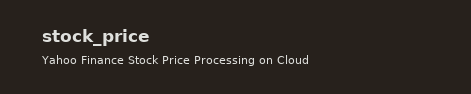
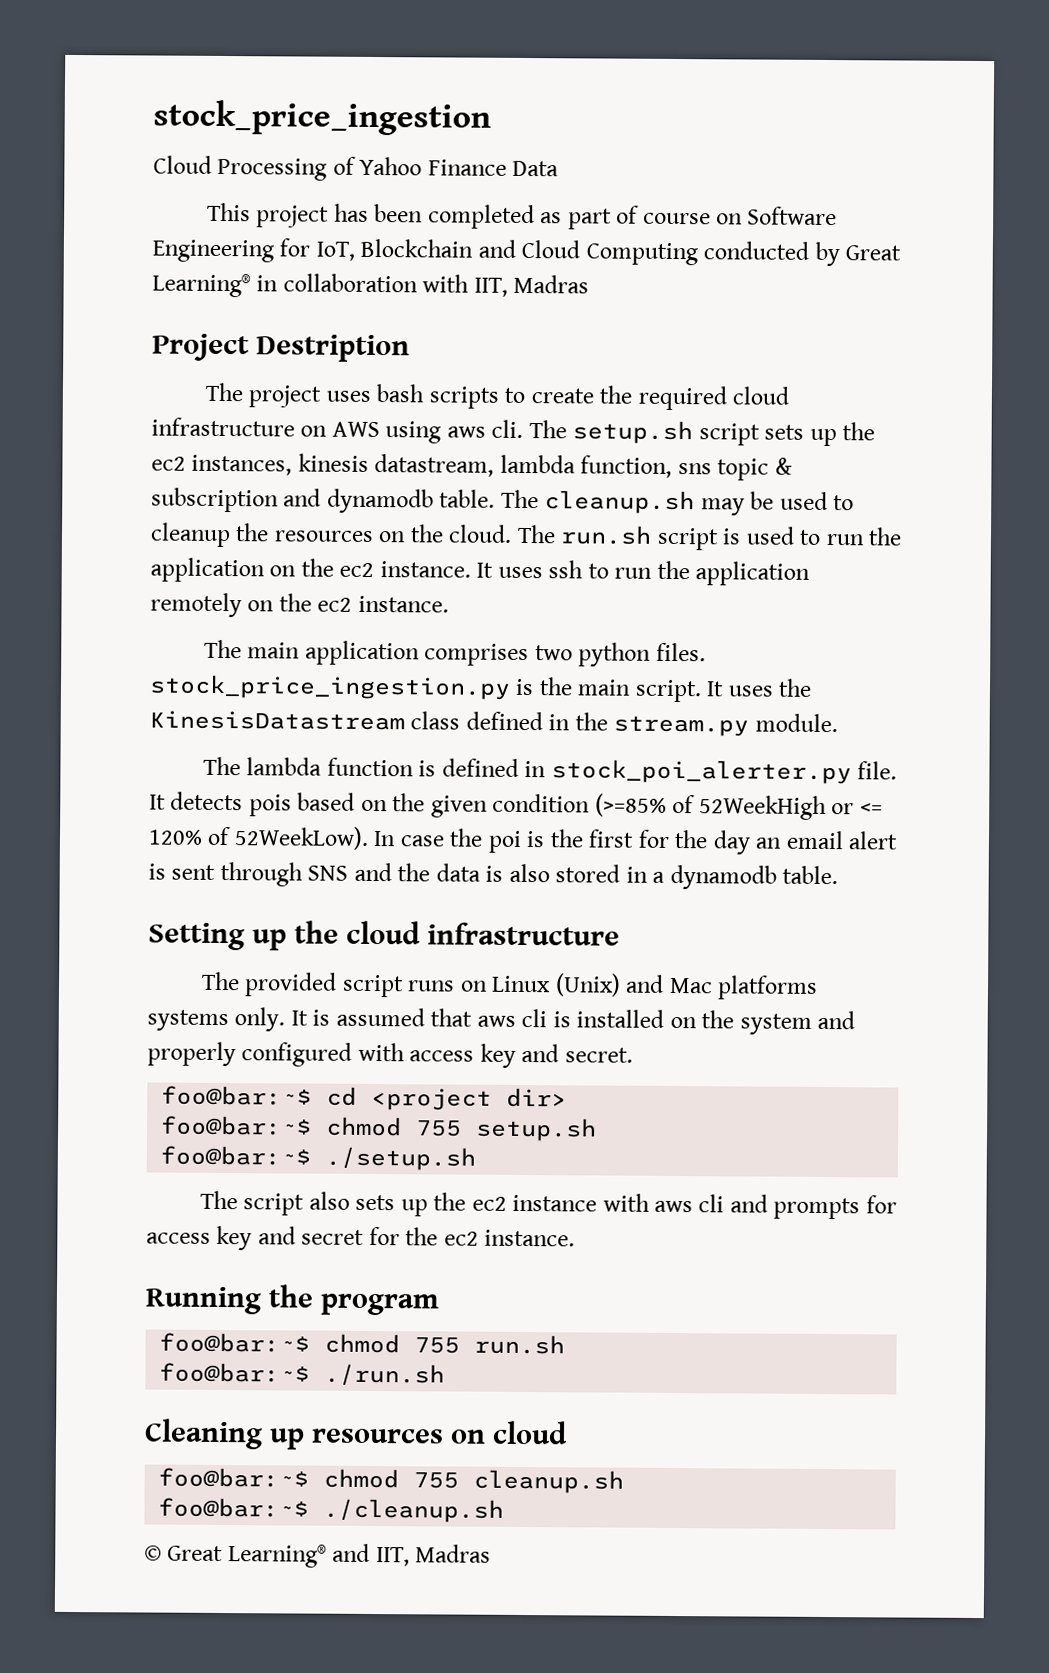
- stock_price
- Yahoo Finance Stock Price Processing on Cloud
+ stock_price_ingestion
+ Cloud Processing of Yahoo Finance Data
+ This project has been completed as part of course on Software Engineering for IoT, Blockchain and Cloud Computing conducted by Great Learning® in collaboration with IIT, Madras
+ Project Destription
+ The project uses bash scripts to create the required cloud infrastructure on AWS using aws cli. The setup.sh script sets up the ec2 instances, kinesis datastream, lambda function, sns topic & subscription and dynamodb table. The cleanup.sh may be used to cleanup the resources on the cloud. The run.sh script is used to run the application on the ec2 instance. It uses ssh to run the application remotely on the ec2 instance.
+ The main application comprises two python files. stock_price_ingestion.py is the main script. It uses the KinesisDatastream class defined in the stream.py module.
+ The lambda function is defined in stock_poi_alerter.py file. It detects pois based on the given condition (>=85% of 52WeekHigh or <= 120% of 52WeekLow). In case the poi is the first for the day an email alert is sent through SNS and the data is also stored in a dynamodb table.
+ Setting up the cloud infrastructure
+ The provided script runs on Linux (Unix) and Mac platforms systems only. It is assumed that aws cli is installed on the system and properly configured with access key and secret.
+ foo@bar:~$ cd <project dir>
+ foo@bar:~$ chmod 755 setup.sh
+ foo@bar:~$ ./setup.sh
+ The script also sets up the ec2 instance with aws cli and prompts for access key and secret for the ec2 instance.
+ Running the program
+ foo@bar:~$ chmod 755 run.sh
+ foo@bar:~$ ./run.sh
+ Cleaning up resources on cloud
+ foo@bar:~$ chmod 755 cleanup.sh
+ foo@bar:~$ ./cleanup.sh
+ © Great Learning® and IIT, Madras

